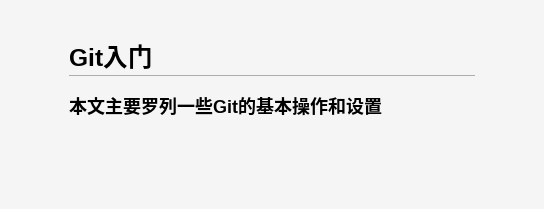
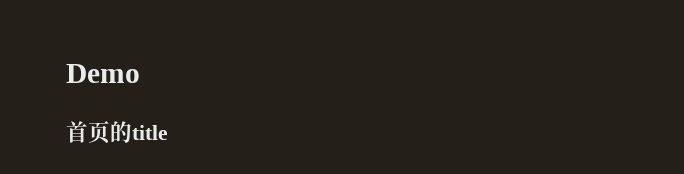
- Git入门
- 本文主要罗列一些Git的基本操作和设置
+ Demo
+ 首页的title

